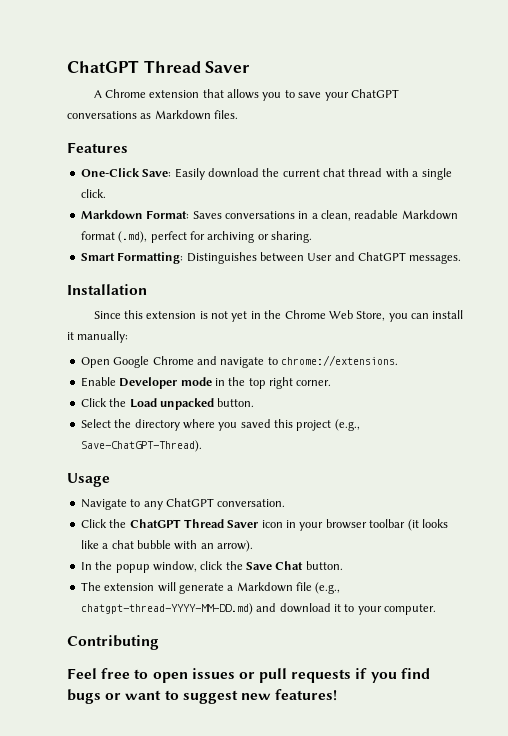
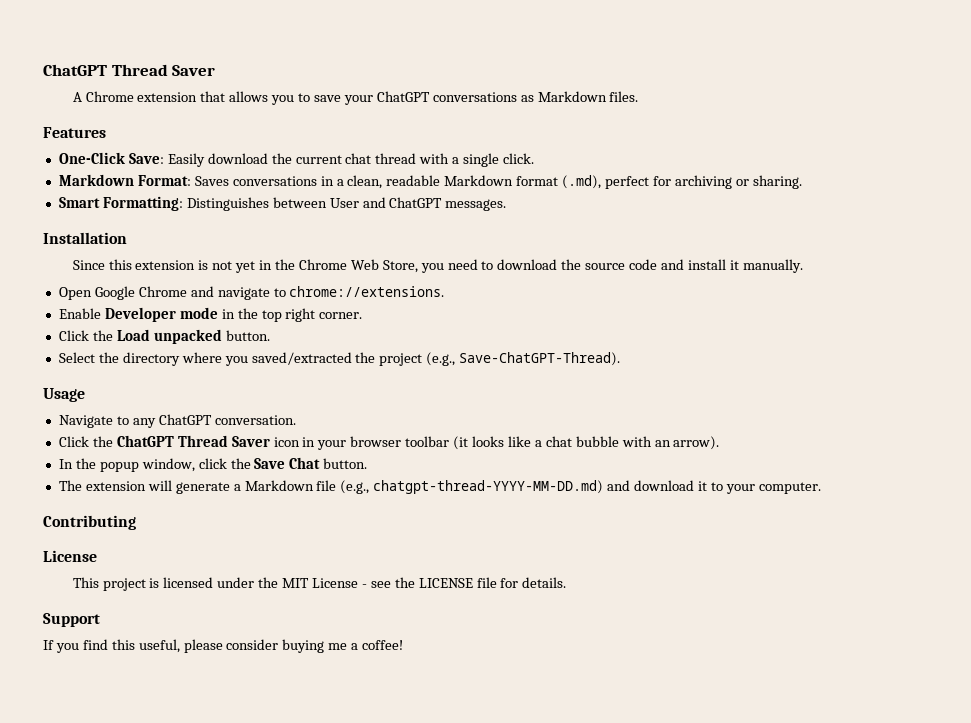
- Since this extension is not yet in the Chrome Web Store, you can install it manually:
+ Since this extension is not yet in the Chrome Web Store, you need to download the source code and install it manually.
- Select the directory where you saved this project (e.g., Save-ChatGPT-Thread).
+ Select the directory where you saved/extracted the project (e.g., Save-ChatGPT-Thread).
  Contributing
- Feel free to open issues or pull requests if you find bugs or want to suggest new features!
+ License
+ This project is licensed under the MIT License - see the LICENSE file for details.
+ Support
+ If you find this useful, please consider buying me a coffee!

